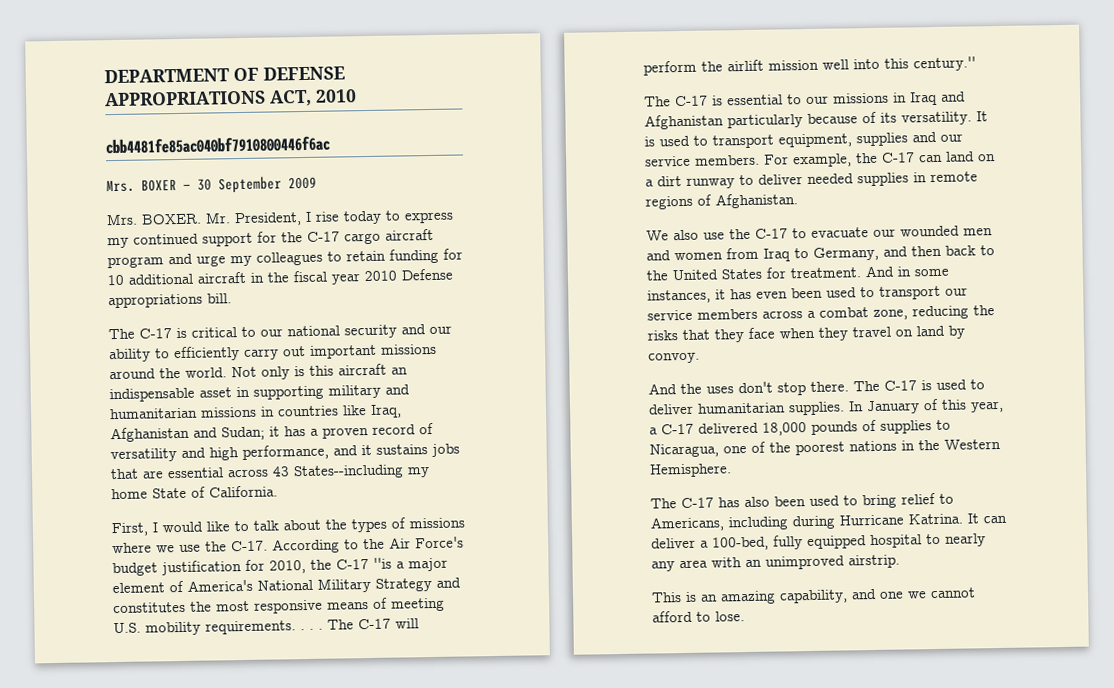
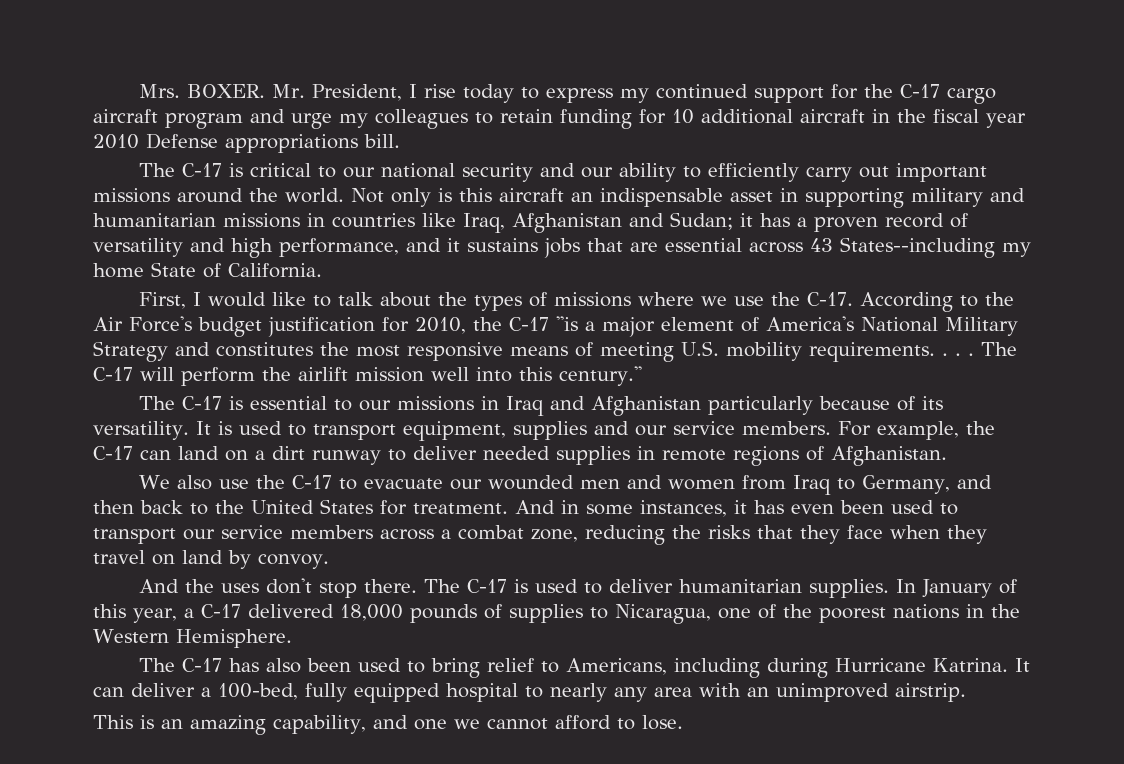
- DEPARTMENT OF DEFENSE APPROPRIATIONS ACT, 2010
- cbb4481fe85ac040bf7910800446f6ac
- Mrs. BOXER — 30 September 2009

